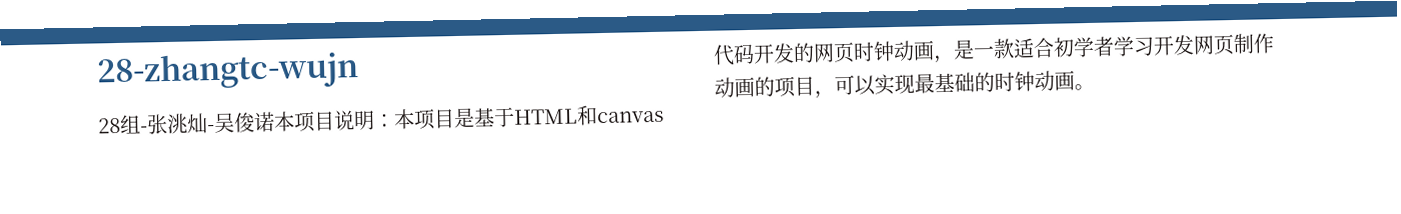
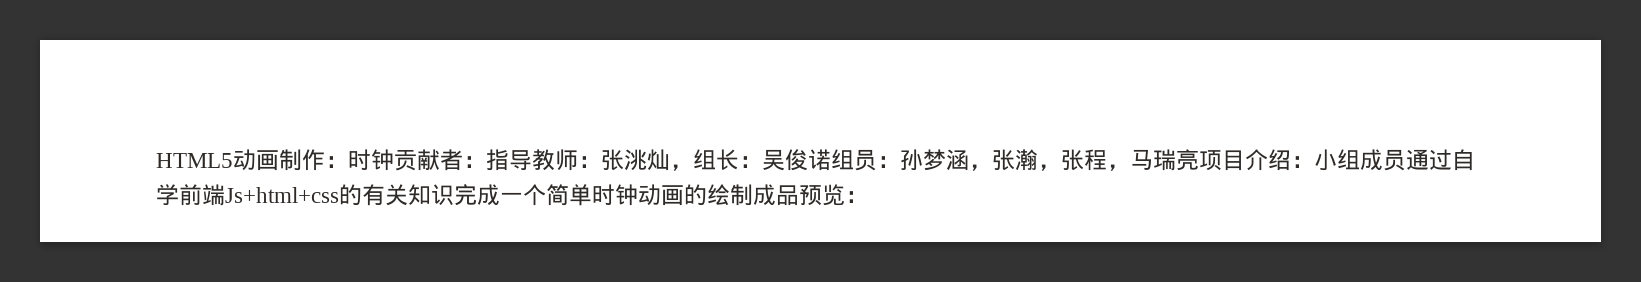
- 28-zhangtc-wujn
- 28组-张洮灿-吴俊诺本项目说明：本项目是基于HTML和canvas代码开发的网页时钟动画，是一款适合初学者学习开发网页制作动画的项目，可以实现最基础的时钟动画。
+ HTML5动画制作：时钟贡献者：指导教师：张洮灿，组长：吴俊诺组员：孙梦涵，张瀚，张程，马瑞亮项目介绍：小组成员通过自学前端Js+html+css的有关知识完成一个简单时钟动画的绘制成品预览：

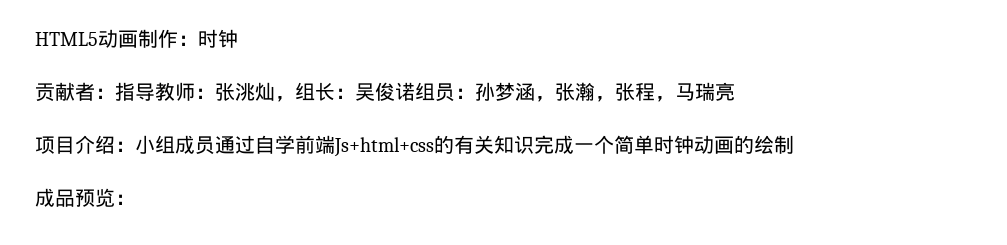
- HTML5动画制作：时钟贡献者：指导教师：张洮灿，组长：吴俊诺组员：孙梦涵，张瀚，张程，马瑞亮项目介绍：小组成员通过自学前端Js+html+css的有关知识完成一个简单时钟动画的绘制成品预览：
+ HTML5动画制作：时钟
+ 贡献者：指导教师：张洮灿，组长：吴俊诺组员：孙梦涵，张瀚，张程，马瑞亮
+ 项目介绍：小组成员通过自学前端Js+html+css的有关知识完成一个简单时钟动画的绘制
+ 成品预览：

